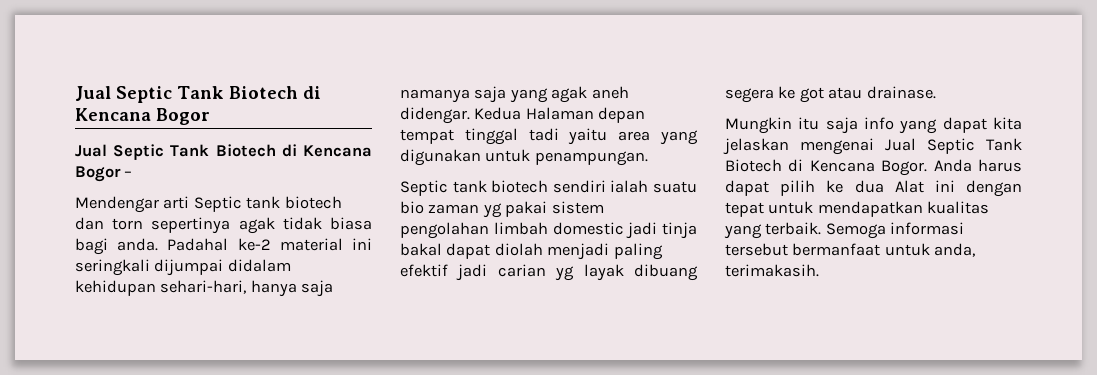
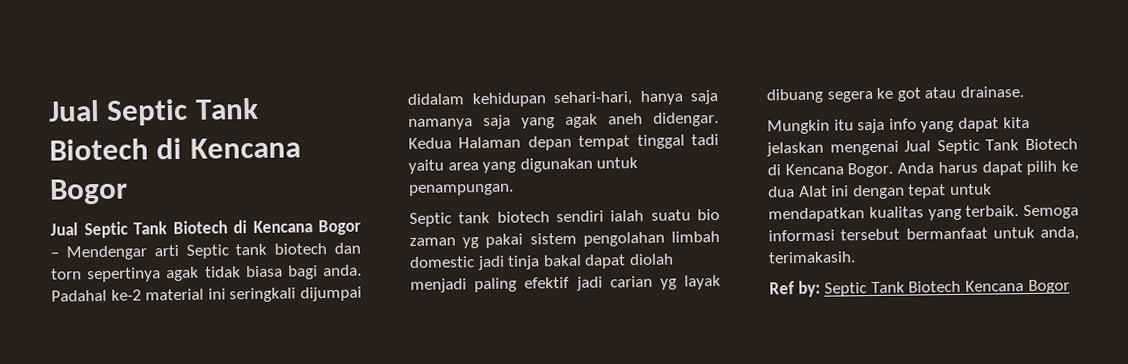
- Jual Septic Tank Biotech di Kencana Bogor –
- Mendengar arti Septic tank biotech dan torn sepertinya agak tidak biasa bagi anda.
+ Jual Septic Tank Biotech di Kencana Bogor – Mendengar arti Septic tank biotech dan torn sepertinya agak tidak biasa bagi anda.
+ Ref by: Septic Tank Biotech Kencana Bogor

